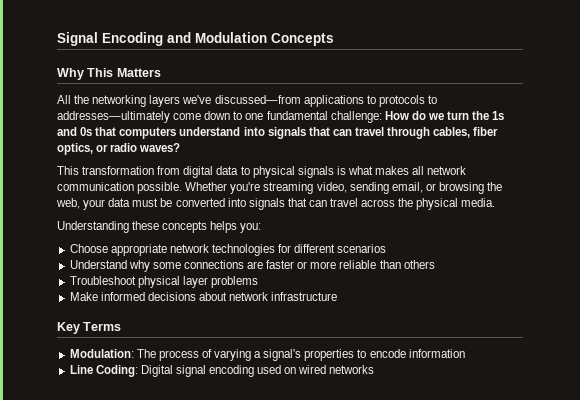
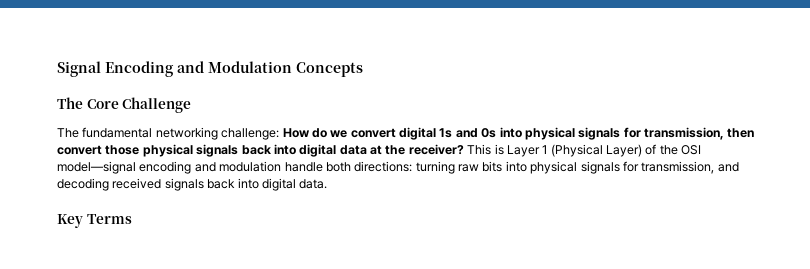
- Why This Matters
- All the networking layers we've discussed—from applications to protocols to addresses—ultimately come down to one fundamental challenge: How do we turn the 1s and 0s that computers understand into signals that can travel through cables, fiber optics, or radio waves?
- This transformation from digital data to physical signals is what makes all network communication possible. Whether you're streaming video, sending email, or browsing the web, your data must be converted into signals that can travel across the physical media.
- Understanding these concepts helps you:
- Choose appropriate network technologies for different scenarios
- Understand why some connections are faster or more reliable than others
- Troubleshoot physical layer problems
- Make informed decisions about network infrastructure
+ The Core Challenge
+ The fundamental networking challenge: How do we convert digital 1s and 0s into physical signals for transmission, then convert those physical signals back into digital data at the receiver? This is Layer 1 (Physical Layer) of the OSI model—signal encoding and modulation handle both directions: turning raw bits into physical signals for transmission, and decoding received signals back into digital data.
  Key Terms
- Modulation: The process of varying a signal's properties to encode information
- Line Coding: Digital signal encoding used on wired networks

